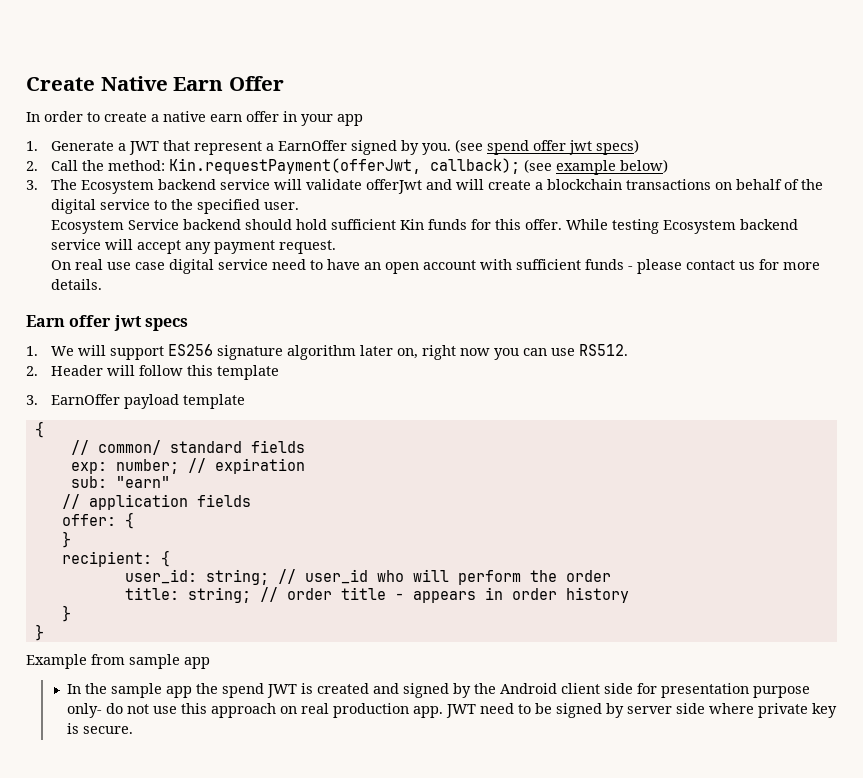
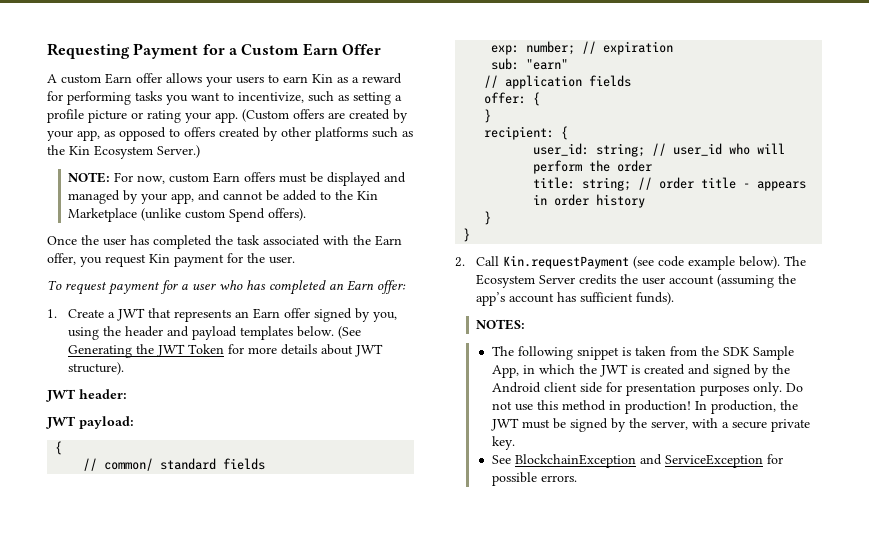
- Create Native Earn Offer
- In order to create a native earn offer in your app
- 1. Generate a JWT that represent a EarnOffer signed by you. (see spend offer jwt specs)
- 2. Call the method: Kin.requestPayment(offerJwt, callback); (see example below)
- 3. The Ecosystem backend service will validate offerJwt and will create a blockchain transactions on behalf of the digital service to the specified user.
- Ecosystem Service backend should hold sufficient Kin funds for this offer. While testing Ecosystem backend service will accept any payment request.
- On real use case digital service need to have an open account with sufficient funds - please contact us for more details.
- Earn offer jwt specs
- 1. We will support ES256 signature algorithm later on, right now you can use RS512.
- 2. Header will follow this template
- 3. EarnOffer payload template
+ Requesting Payment for a Custom Earn Offer
+ A custom Earn offer allows your users to earn Kin as a reward for performing tasks you want to incentivize, such as setting a profile picture or rating your app. (Custom offers are created by your app, as opposed to offers created by other platforms such as the Kin Ecosystem Server.)
+ NOTE: For now, custom Earn offers must be displayed and managed by your app, and cannot be added to the Kin Marketplace (unlike custom Spend offers).
+ Once the user has completed the task associated with the Earn offer, you request Kin payment for the user.
+ To request payment for a user who has completed an Earn offer:
+ 1. Create a JWT that represents an Earn offer signed by you, using the header and payload templates below. (See Generating the JWT Token for more details about JWT structure).
+ JWT header:
+ JWT payload:
- Example from sample app
- In the sample app the spend JWT is created and signed by the Android client side for presentation purpose only- do not use this approach on real production app. JWT need to be signed by server side where private key is secure.
+ 2. Call Kin.requestPayment (see code example below). The Ecosystem Server credits the user account (assuming the app’s account has sufficient funds).
+ NOTES:
+ The following snippet is taken from the SDK Sample App, in which the JWT is created and signed by the Android client side for presentation purposes only. Do not use this method in production! In production, the JWT must be signed by the server, with a secure private key.
+ See BlockchainException and ServiceException for possible errors.

